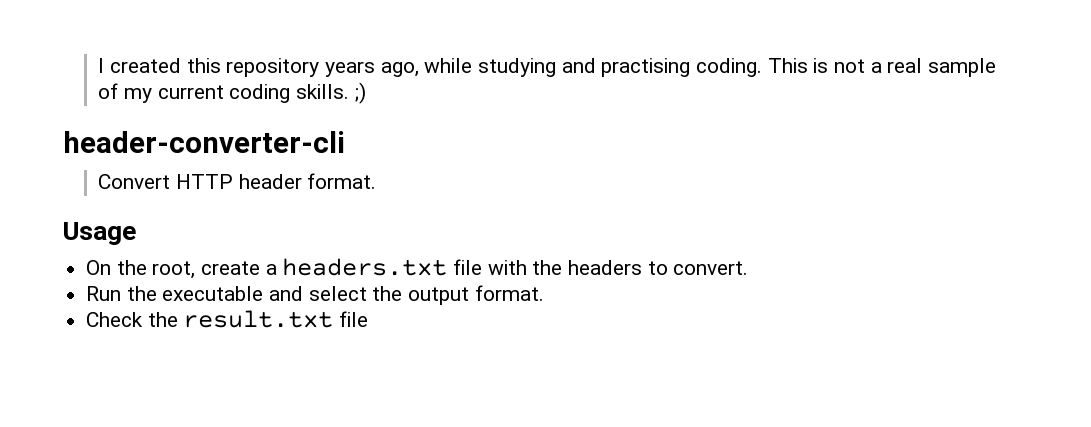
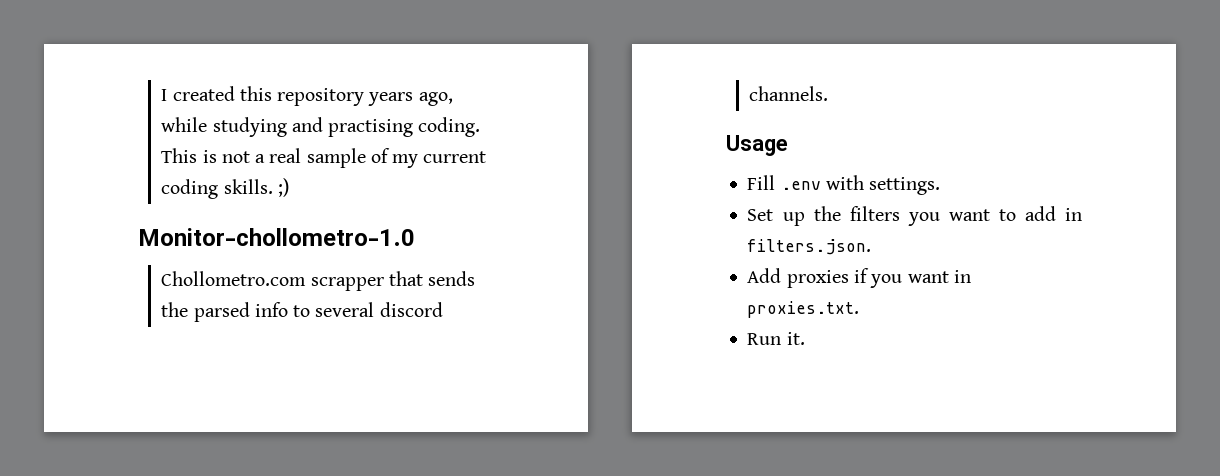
- header-converter-cli
- Convert HTTP header format.
+ Monitor-chollometro-1.0
+ Chollometro.com scrapper that sends the parsed info to several discord channels.
  Usage
- On the root, create a headers.txt file with the headers to convert.
- Run the executable and select the output format.
- Check the result.txt file
+ Fill .env with settings.
+ Set up the filters you want to add in filters.json.
+ Add proxies if you want in proxies.txt.
+ Run it.

